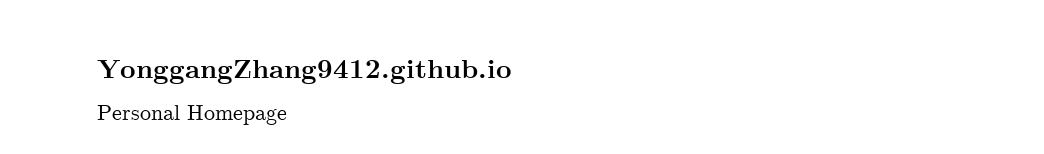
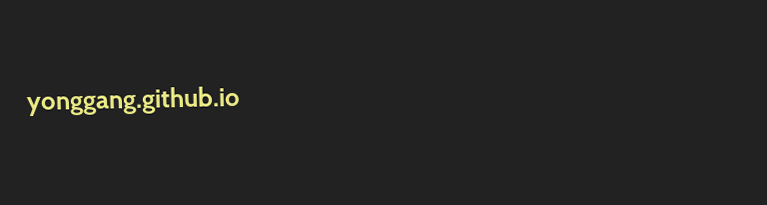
- YonggangZhang9412.github.io
- Personal Homepage
+ yonggang.github.io

